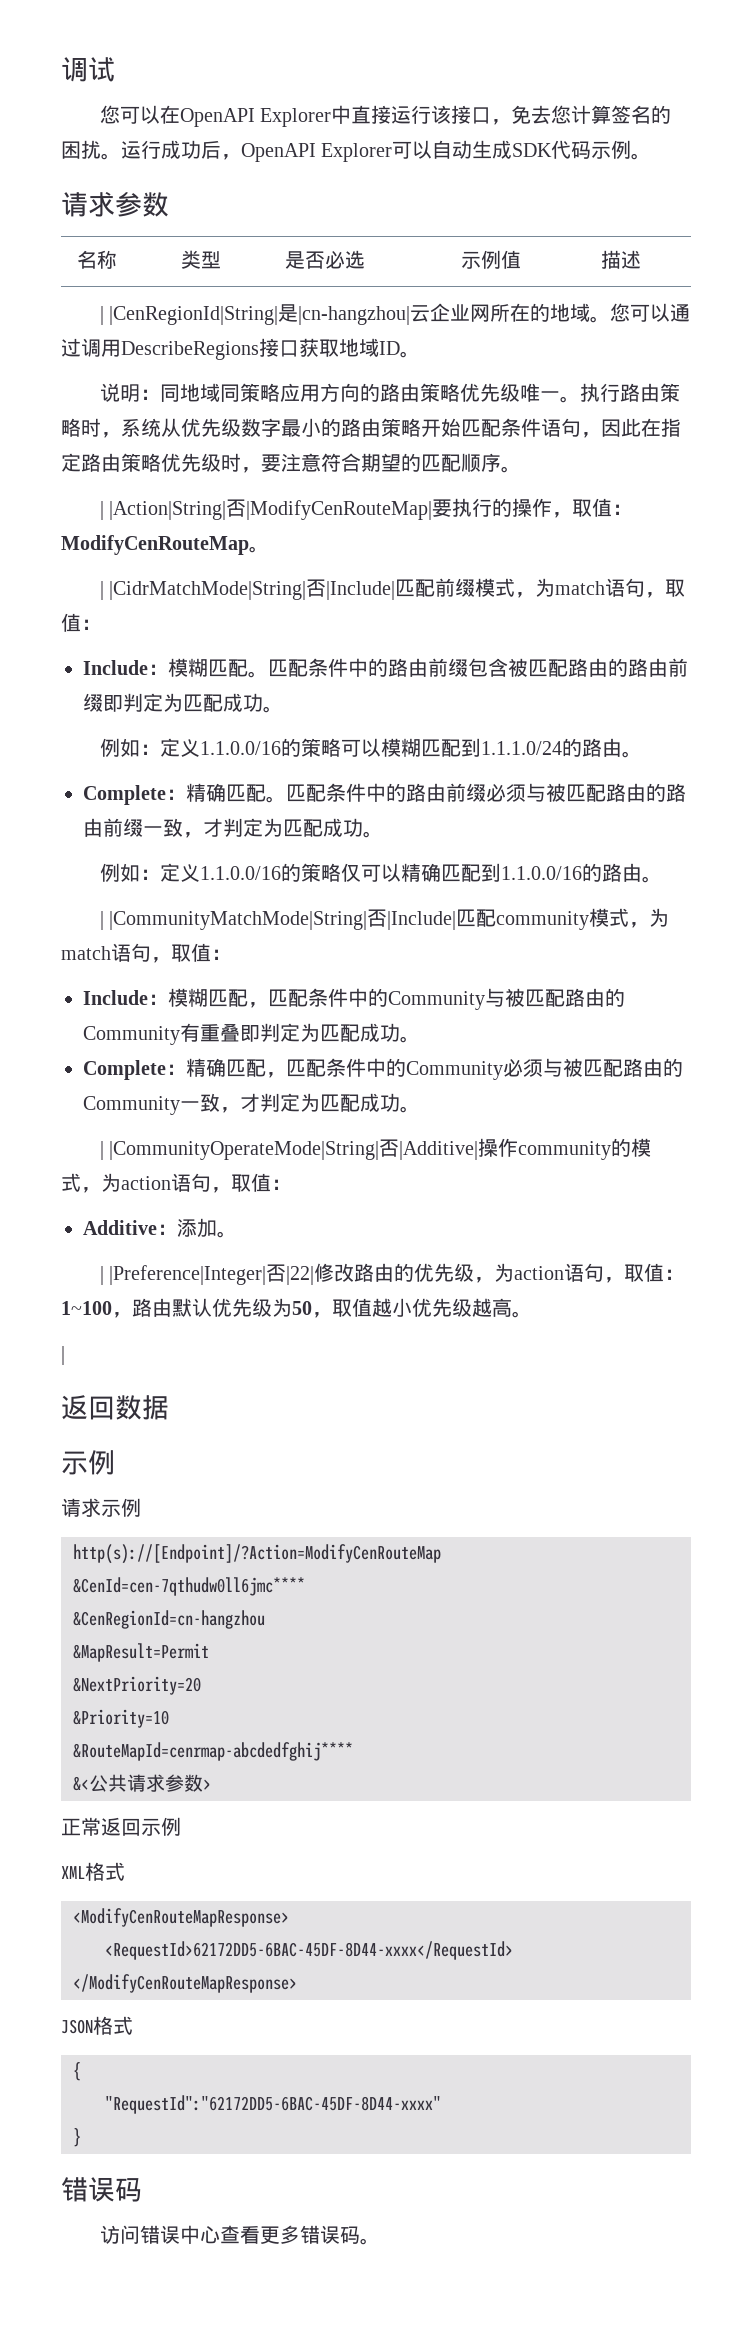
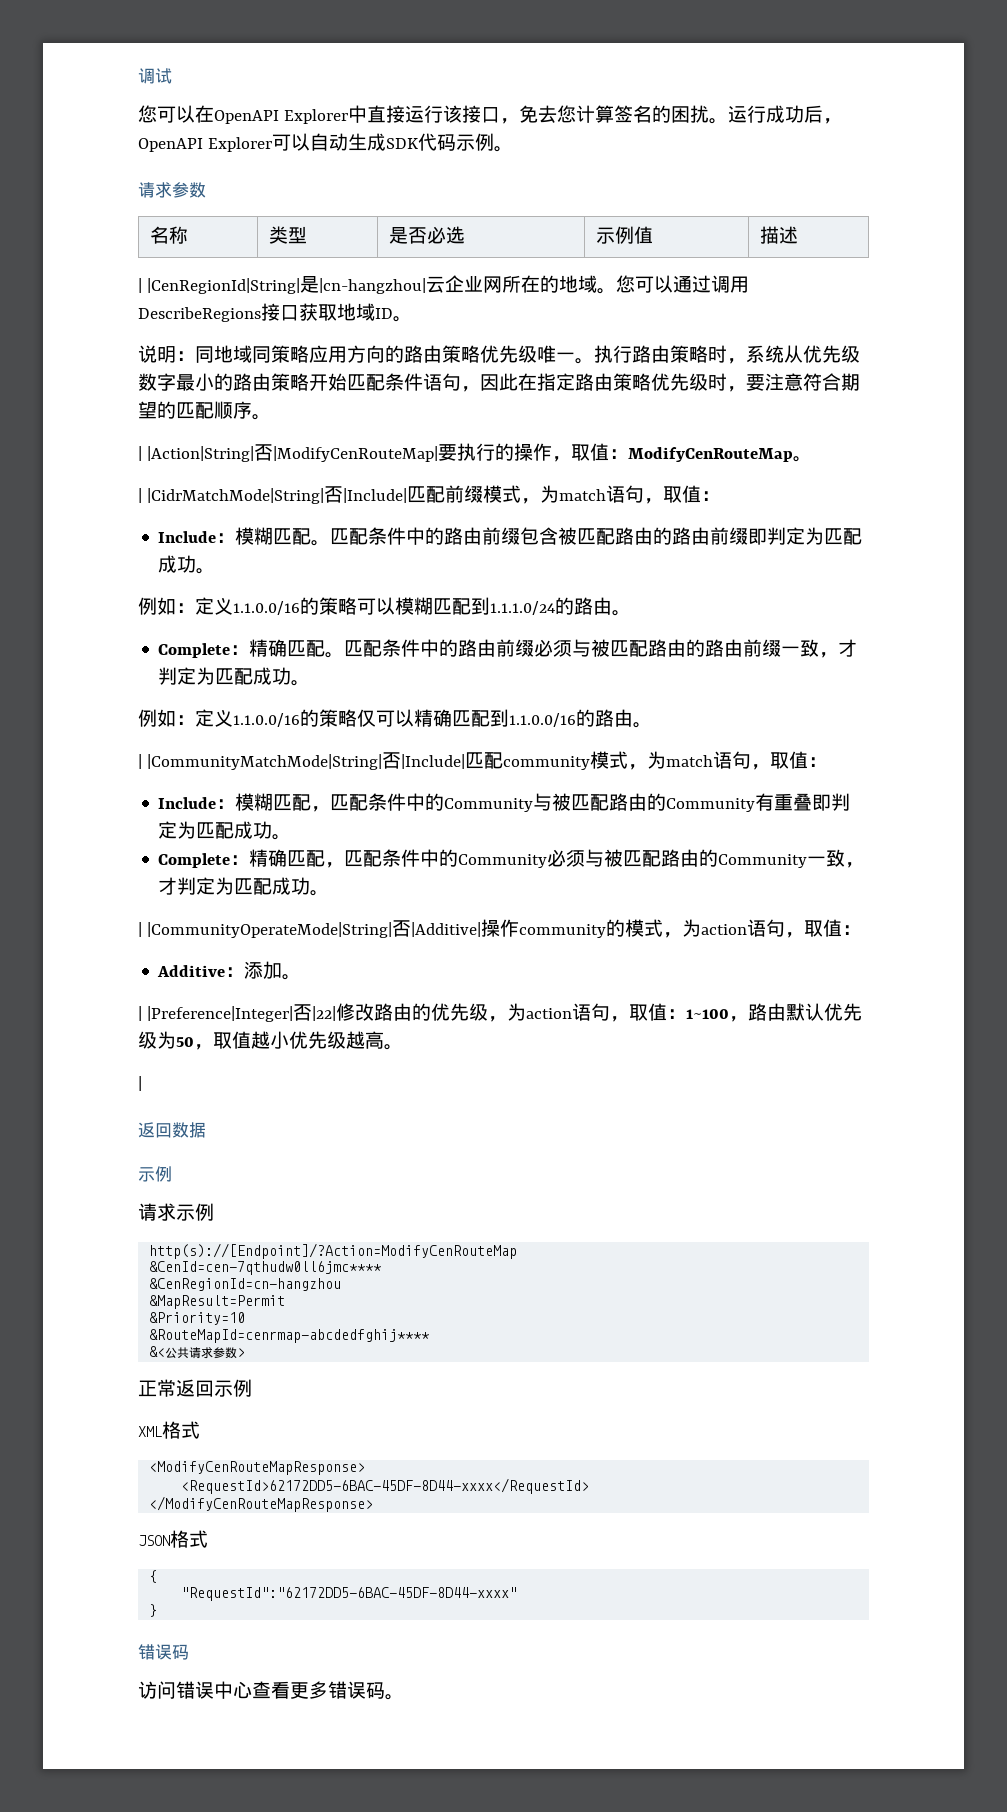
- &NextPriority=20

